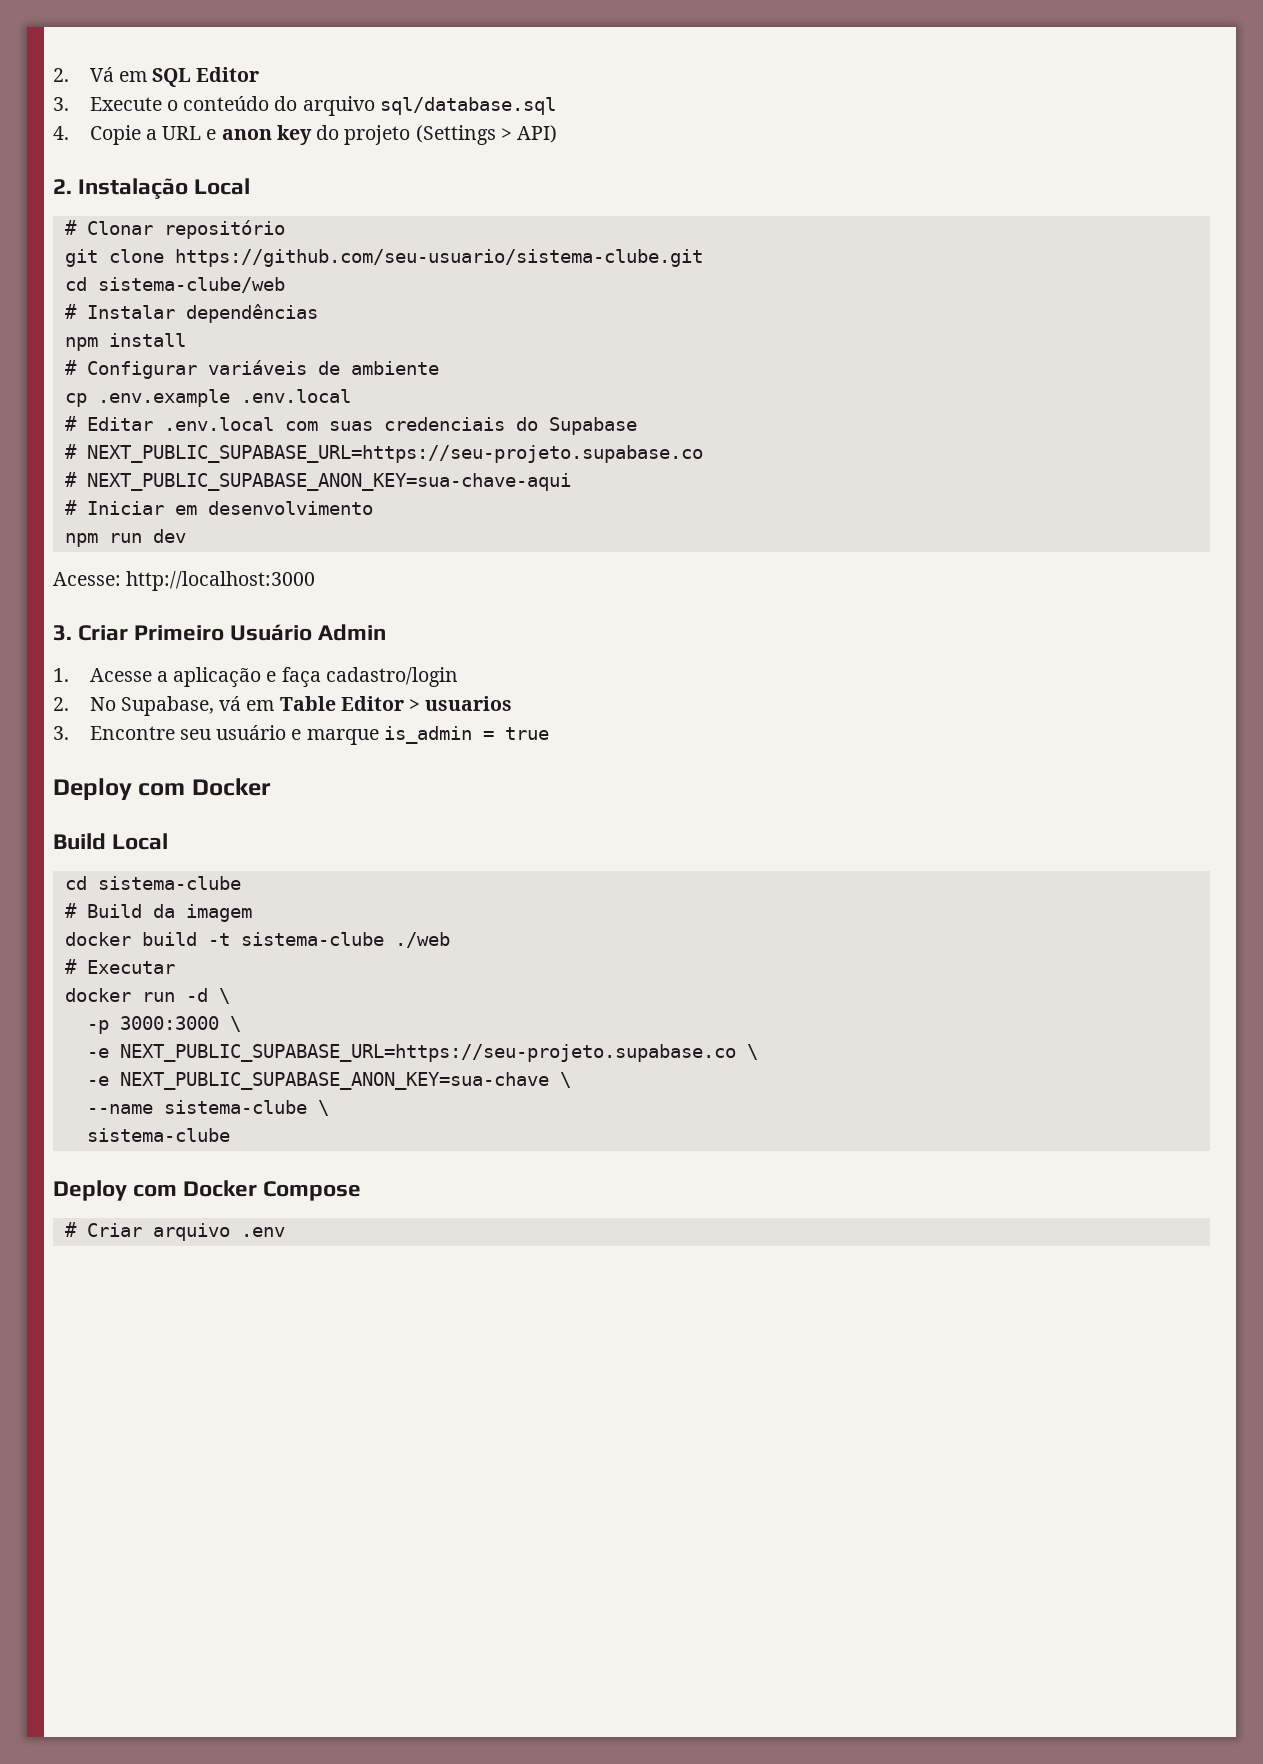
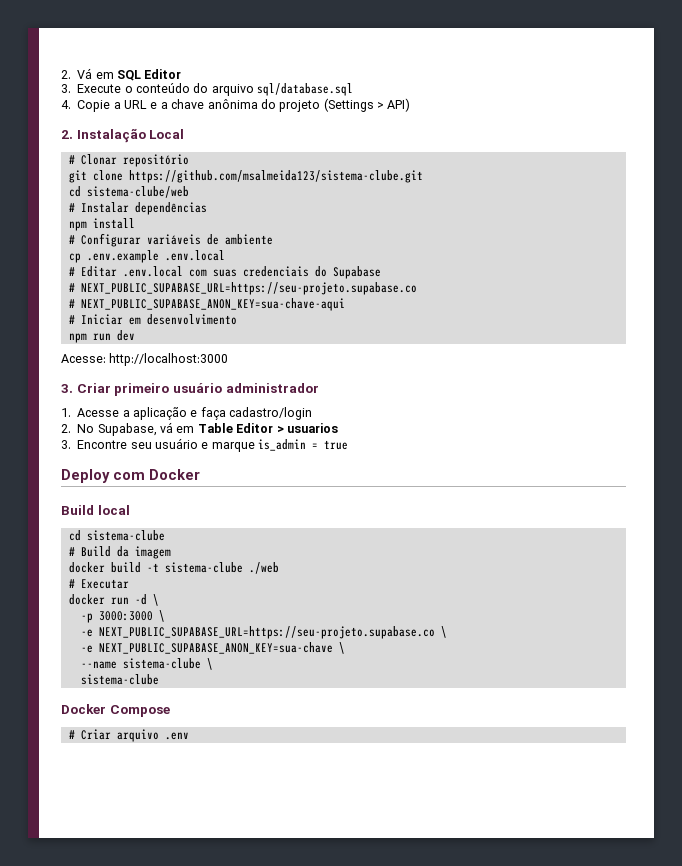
- 4. Copie a URL e anon key do projeto (Settings > API)
+ 4. Copie a URL e a chave anônima do projeto (Settings > API)
- git clone https://github.com/seu-usuario/sistema-clube.git
+ git clone https://github.com/msalmeida123/sistema-clube.git
- 3. Criar Primeiro Usuário Admin
+ 3. Criar primeiro usuário administrador
- Build Local
+ Build local
- Deploy com Docker Compose
+ Docker Compose

